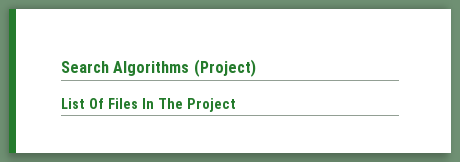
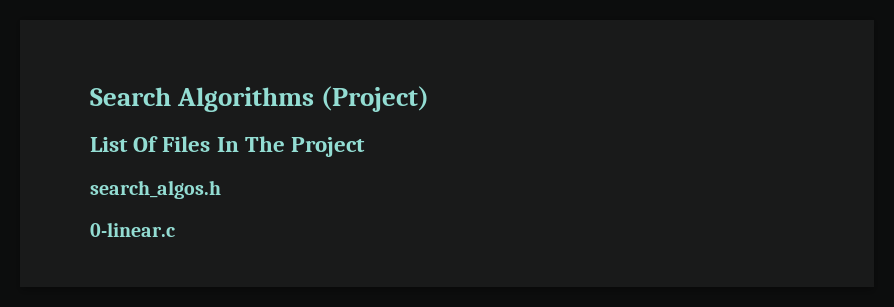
+ search_algos.h
+ 0-linear.c

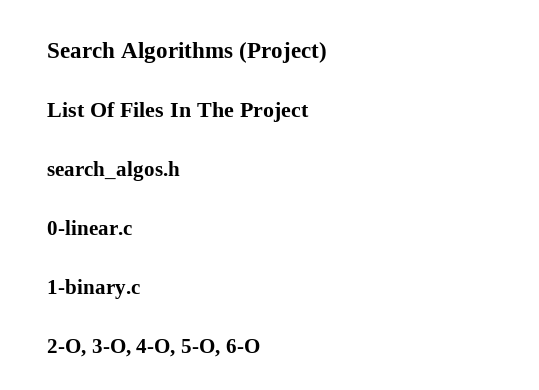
+ 1-binary.c
+ 2-O, 3-O, 4-O, 5-O, 6-O

